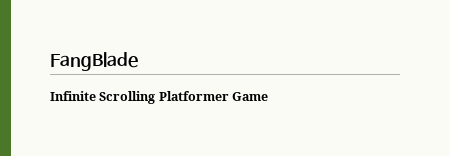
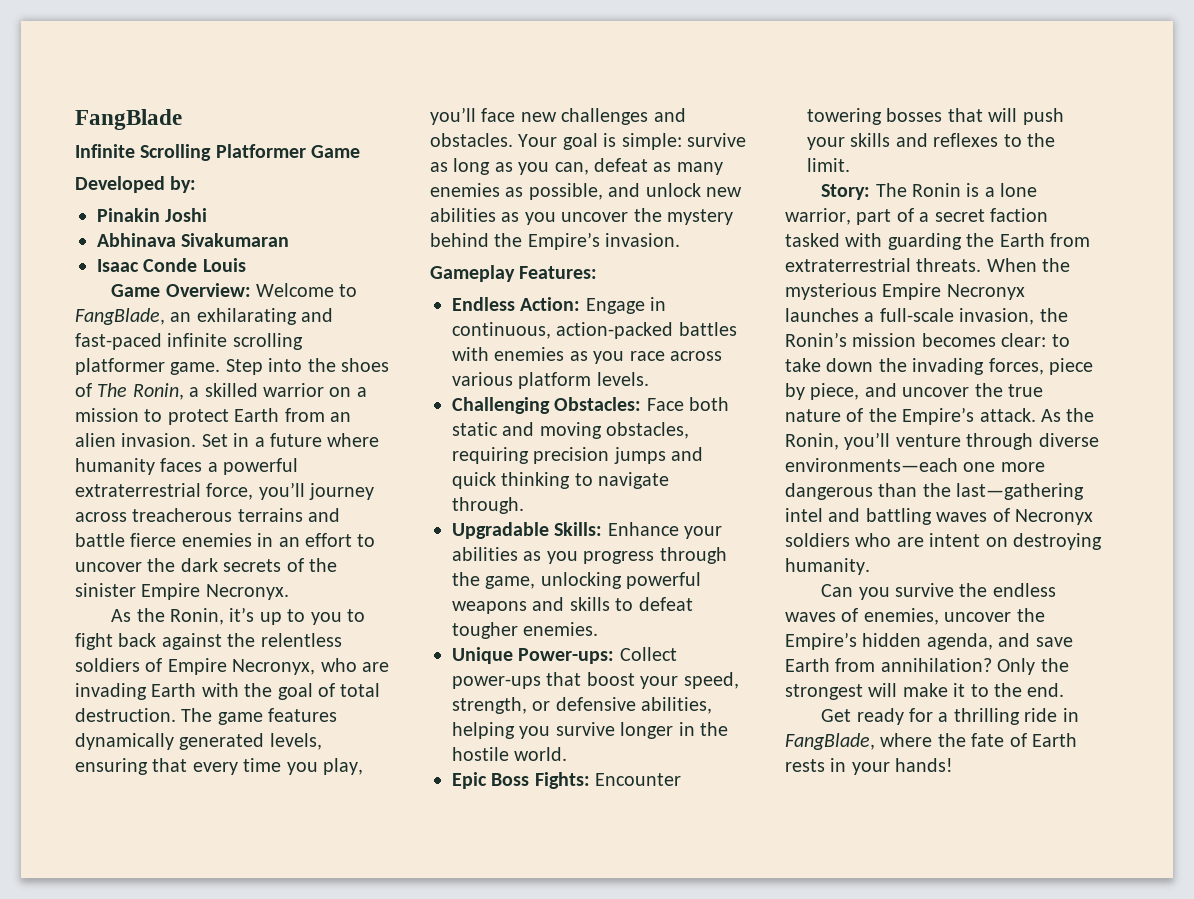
+ Developed by:
+ Pinakin Joshi
+ Abhinava Sivakumaran
+ Isaac Conde Louis
+ Game Overview: Welcome to FangBlade, an exhilarating and fast-paced infinite scrolling platformer game. Step into the shoes of The Ronin, a skilled warrior on a mission to protect Earth from an alien invasion. Set in a future where humanity faces a powerful extraterrestrial force, you’ll journey across treacherous terrains and battle fierce enemies in an effort to uncover the dark secrets of the sinister Empire Necronyx.
+ As the Ronin, it’s up to you to fight back against the relentless soldiers of Empire Necronyx, who are invading Earth with the goal of total destruction. The game features dynamically generated levels, ensuring that every time you play, you’ll face new challenges and obstacles. Your goal is simple: survive as long as you can, defeat as many enemies as possible, and unlock new abilities as you uncover the mystery behind the Empire’s invasion.
+ Gameplay Features:
+ Endless Action: Engage in continuous, action-packed battles with enemies as you race across various platform levels.
+ Challenging Obstacles: Face both static and moving obstacles, requiring precision jumps and quick thinking to navigate through.
+ Upgradable Skills: Enhance your abilities as you progress through the game, unlocking powerful weapons and skills to defeat tougher enemies.
+ Unique Power-ups: Collect power-ups that boost your speed, strength, or defensive abilities, helping you survive longer in the hostile world.
+ Epic Boss Fights: Encounter towering bosses that will push your skills and reflexes to the limit.
+ Story: The Ronin is a lone warrior, part of a secret faction tasked with guarding the Earth from extraterrestrial threats. When the mysterious Empire Necronyx launches a full-scale invasion, the Ronin’s mission becomes clear: to take down the invading forces, piece by piece, and uncover the true nature of the Empire’s attack. As the Ronin, you’ll venture through diverse environments—each one more dangerous than the last—gathering intel and battling waves of Necronyx soldiers who are intent on destroying humanity.
+ Can you survive the endless waves of enemies, uncover the Empire’s hidden agenda, and save Earth from annihilation? Only the strongest will make it to the end.
+ Get ready for a thrilling ride in FangBlade, where the fate of Earth rests in your hands!

